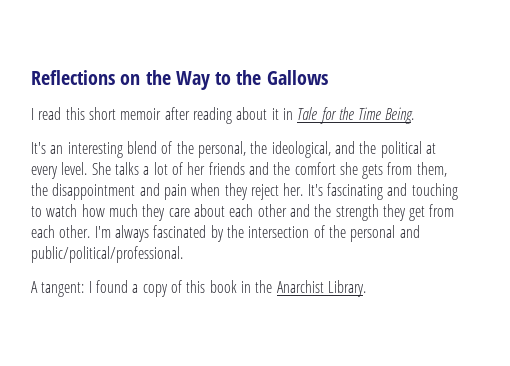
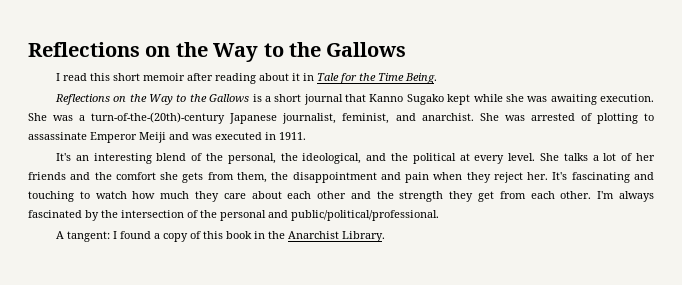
+ Reflections on the Way to the Gallows is a short journal that Kanno Sugako kept while she was awaiting execution. She was a turn-of-the-(20th)-century Japanese journalist, feminist, and anarchist. She was arrested of plotting to assassinate Emperor Meiji and was executed in 1911.

